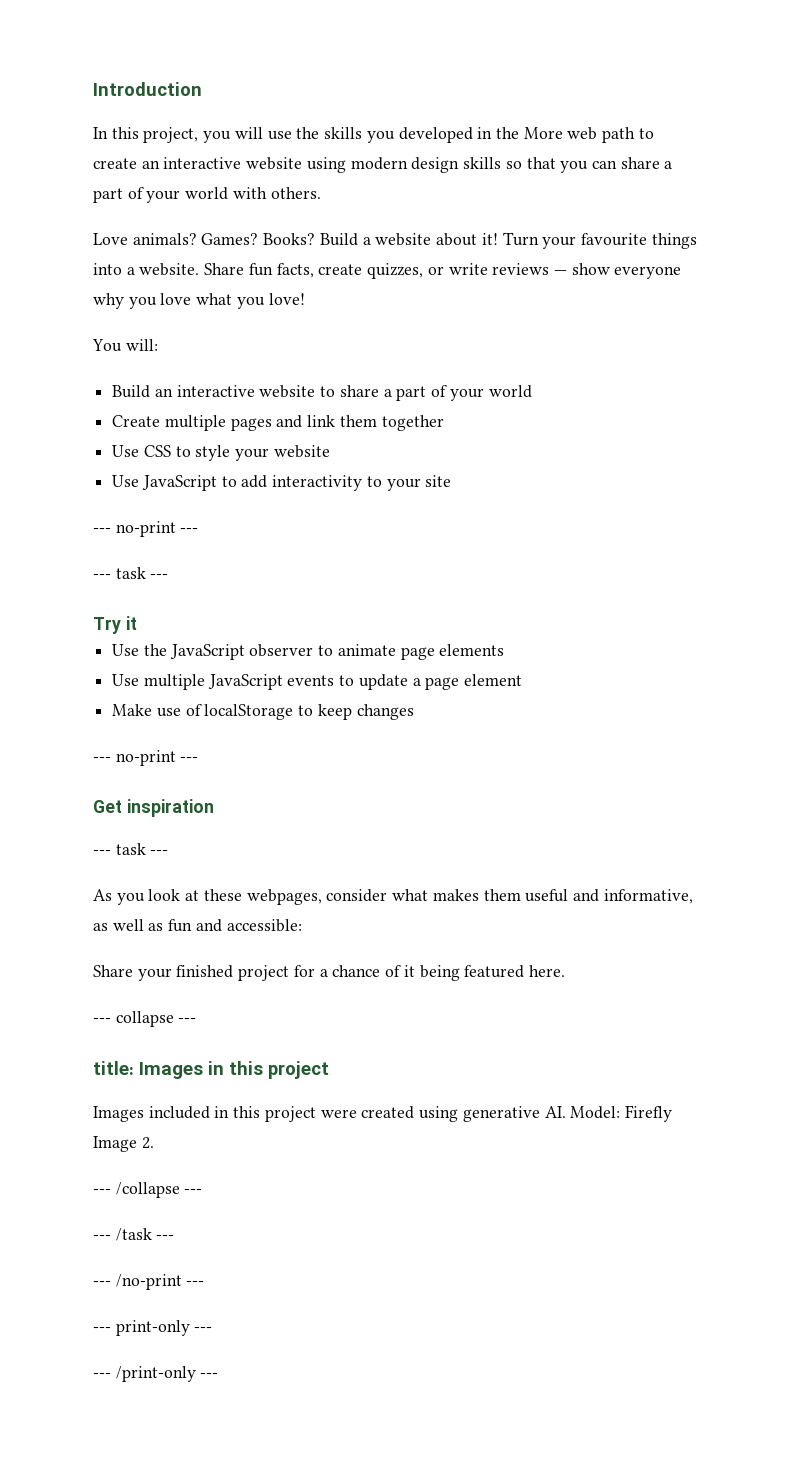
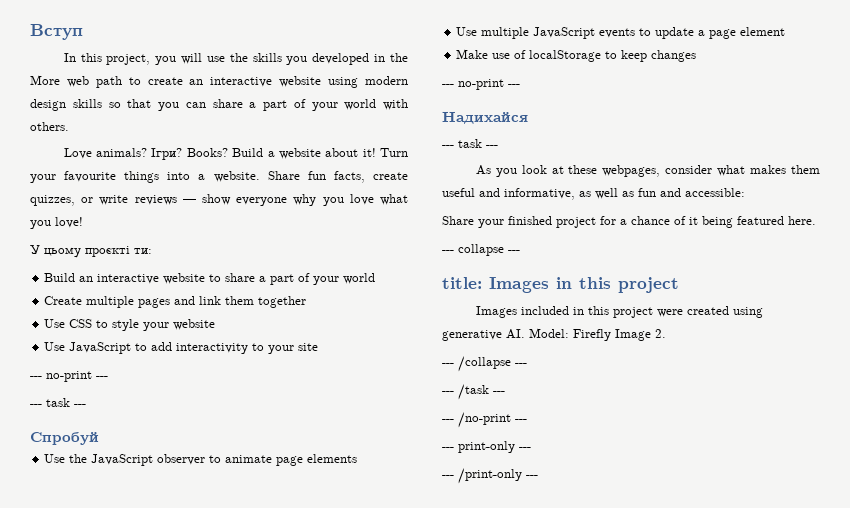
- Introduction
+ Вступ
- Games?
+ Ігри?
- You will:
+ У цьому проєкті ти:
- Try it
+ Спробуй
- Get inspiration
+ Надихайся

